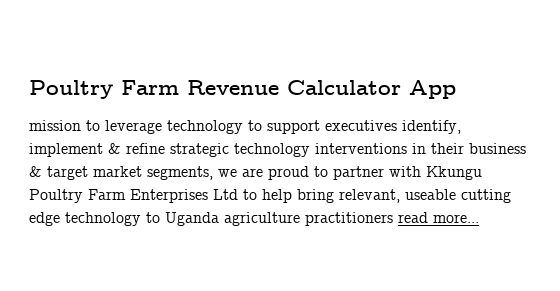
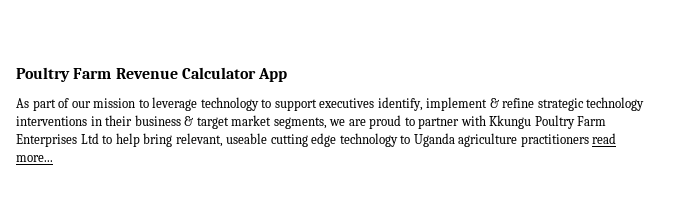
- mission to leverage technology to support executives identify, implement & refine strategic technology interventions in their business & target market segments, we are proud to partner with Kkungu Poultry Farm Enterprises Ltd to help bring relevant, useable cutting edge technology to Uganda agriculture practitioners read more...
+ As part of our mission to leverage technology to support executives identify, implement & refine strategic technology interventions in their business & target market segments, we are proud to partner with Kkungu Poultry Farm Enterprises Ltd to help bring relevant, useable cutting edge technology to Uganda agriculture practitioners read more...

